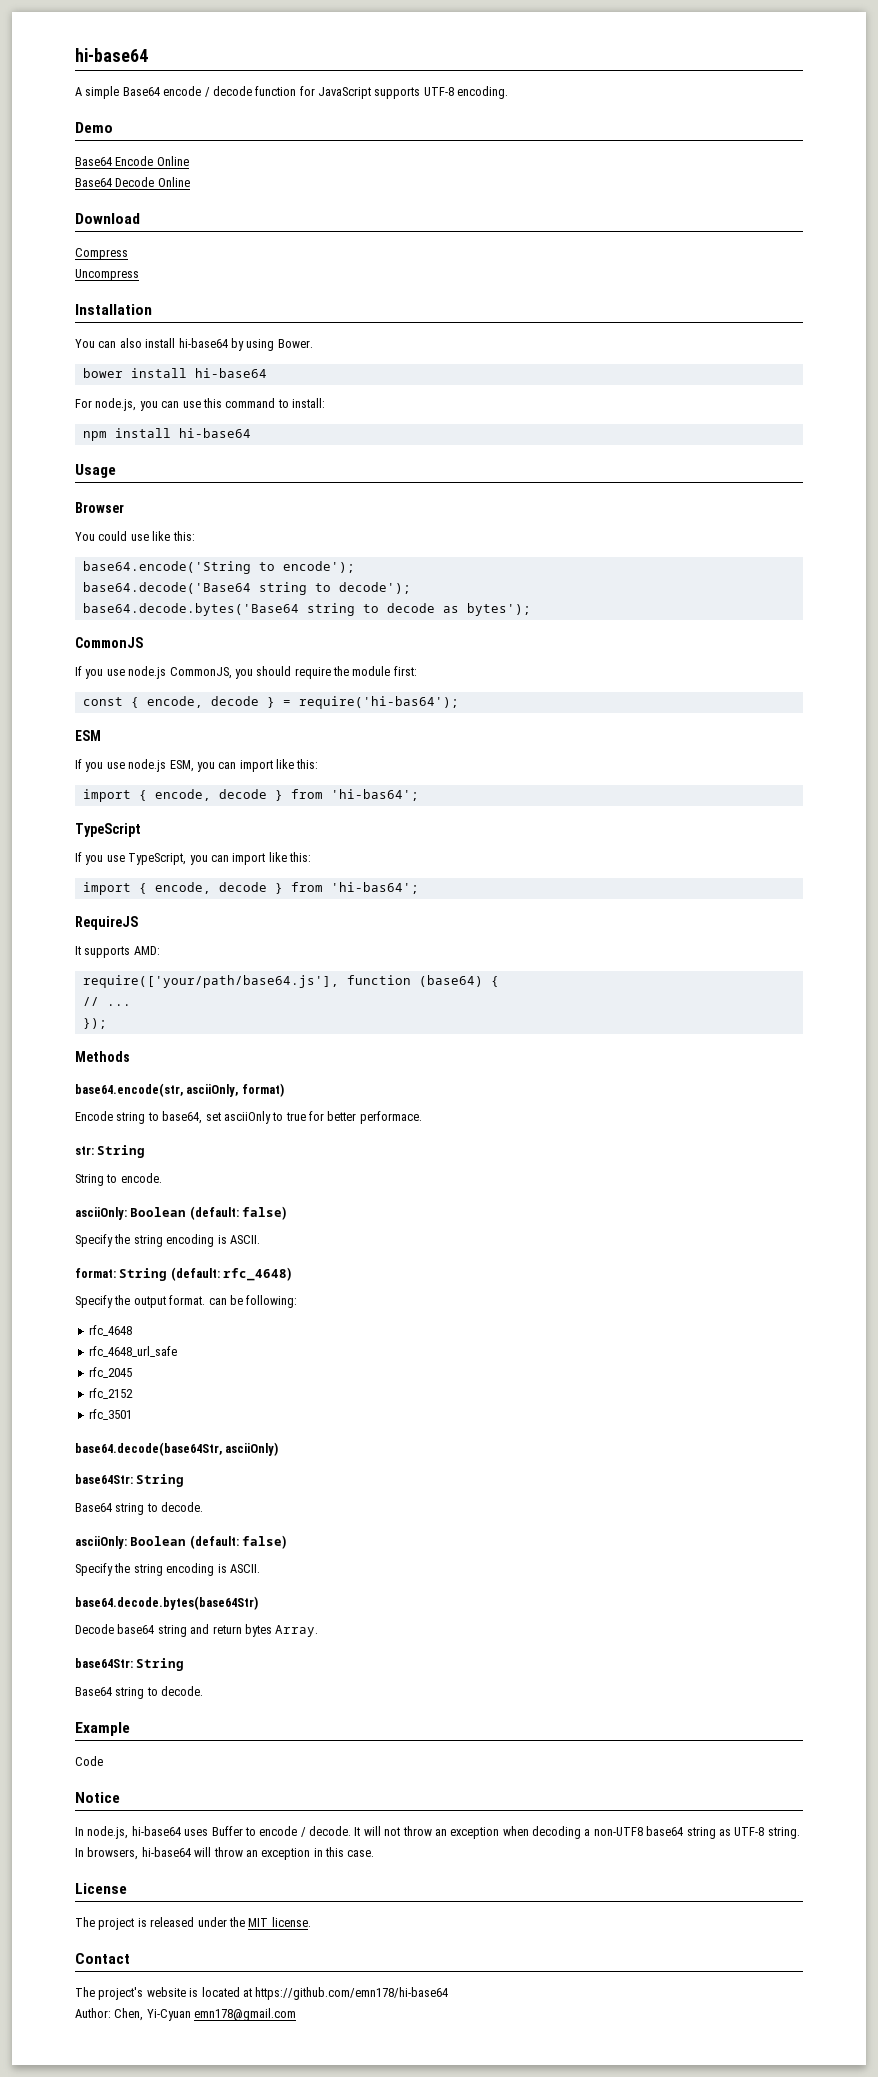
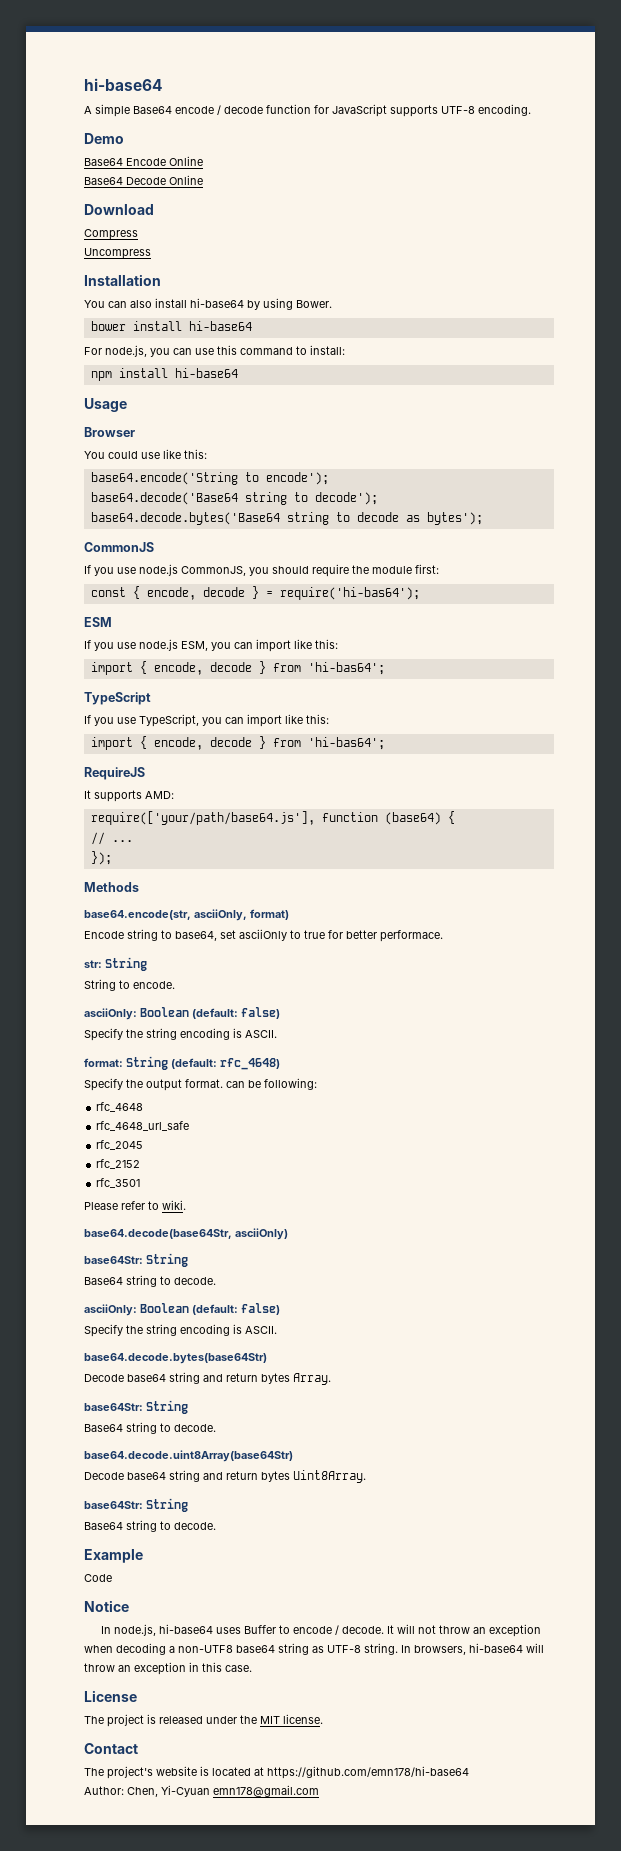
+ Please refer to wiki.
+ base64.decode.uint8Array(base64Str)
+ Decode base64 string and return bytes Uint8Array.
+ base64Str: String
+ Base64 string to decode.

